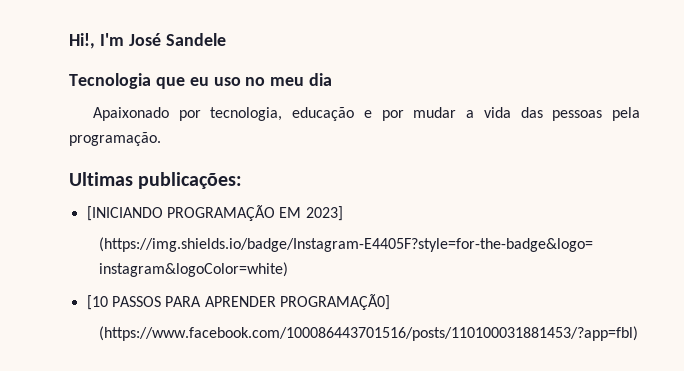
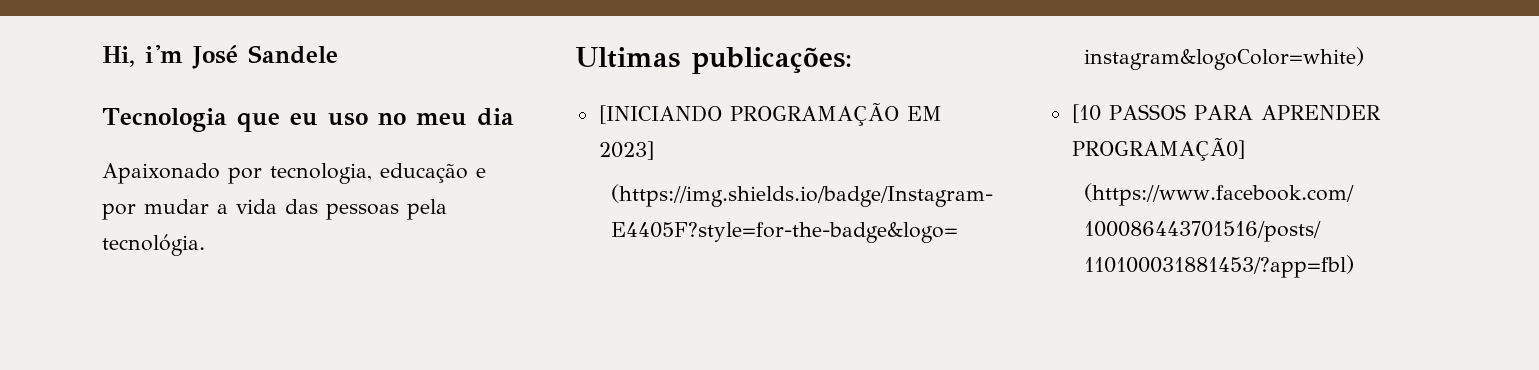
- Hi!, I'm José Sandele
+ Hi, i'm José Sandele
- Apaixonado por tecnologia, educação e por mudar a vida das pessoas pela programação.
+ Apaixonado por tecnologia, educação e por mudar a vida das pessoas pela tecnológia.

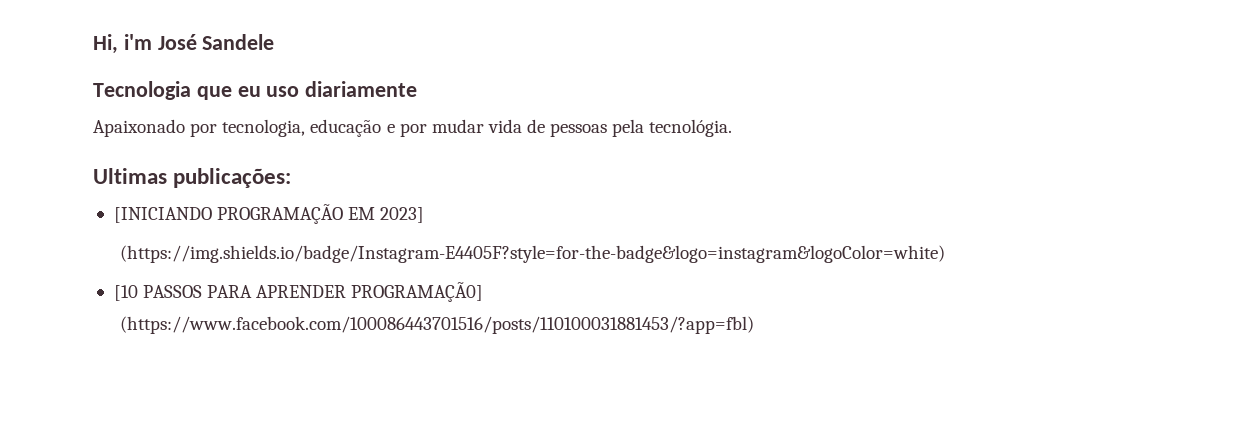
- Tecnologia que eu uso no meu dia
+ Tecnologia que eu uso diariamente
- Apaixonado por tecnologia, educação e por mudar a vida das pessoas pela tecnológia.
+ Apaixonado por tecnologia, educação e por mudar vida de pessoas pela tecnológia.

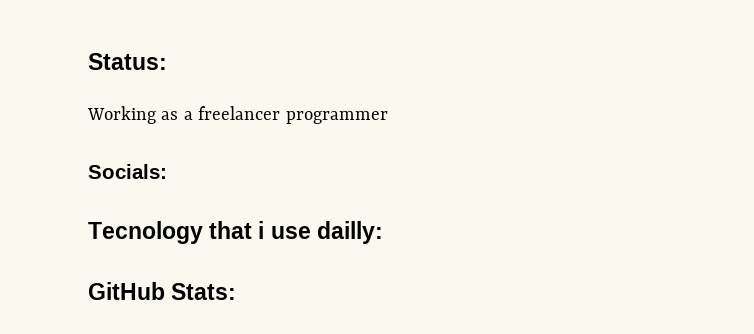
- Hi, i'm José Sandele
- Tecnologia que eu uso diariamente
- Apaixonado por tecnologia, educação e por mudar vida de pessoas pela tecnológia.
- Ultimas publicações:
- [INICIANDO PROGRAMAÇÃO EM 2023]
- (https://img.shields.io/badge/Instagram-E4405F?style=for-the-badge&logo=instagram&logoColor=white)
- [10 PASSOS PARA APRENDER PROGRAMAÇÃ0]
- (https://www.facebook.com/100086443701516/posts/110100031881453/?app=fbl)
+ Status:
+ Working as a freelancer programmer
+ Socials:
+ Tecnology that i use dailly:
+ GitHub Stats:

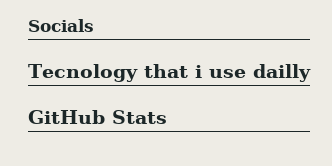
- Status:
- Working as a freelancer programmer
- Socials:
+ Socials
- Tecnology that i use dailly:
+ Tecnology that i use dailly
- GitHub Stats:
+ GitHub Stats

